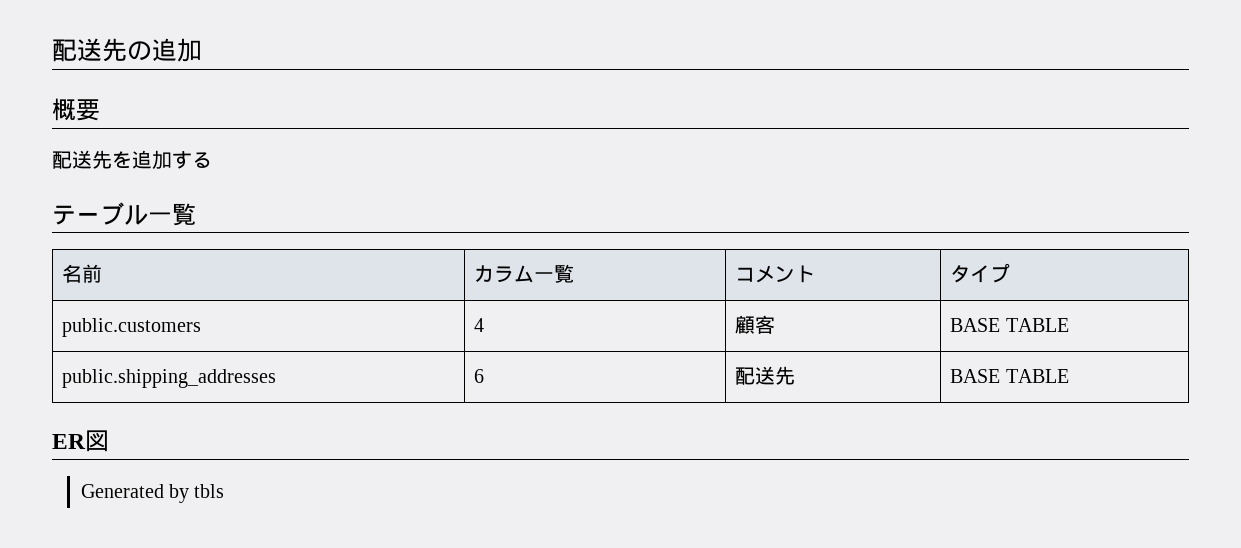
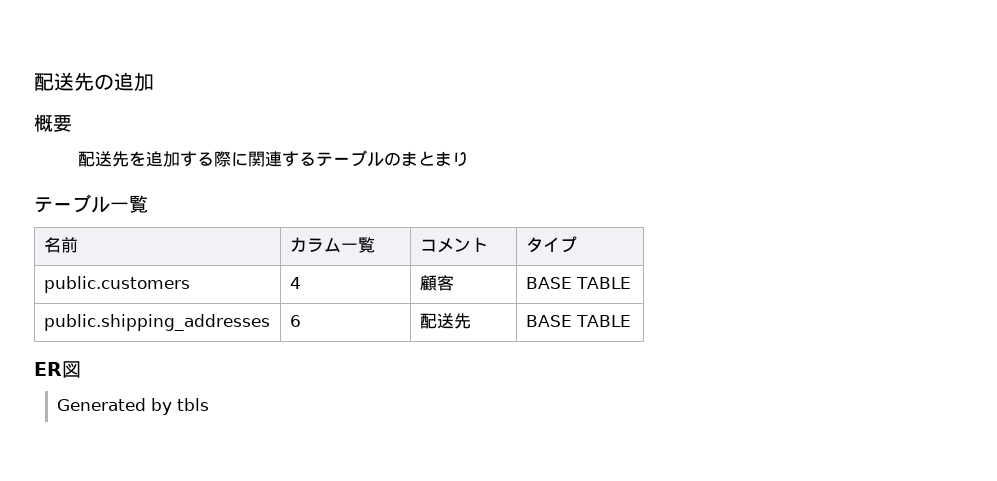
- 配送先を追加する
+ 配送先を追加する際に関連するテーブルのまとまり

